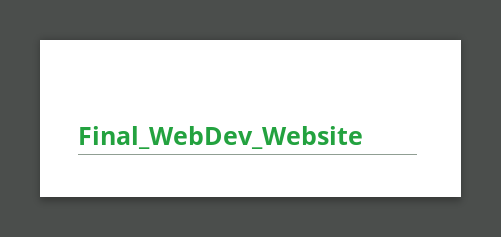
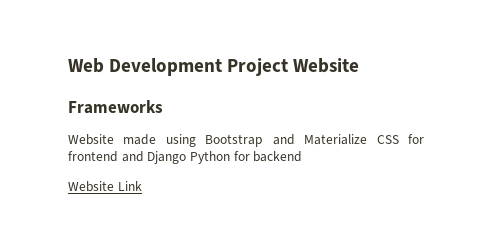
- Final_WebDev_Website
+ Web Development Project Website
+ Frameworks
+ Website made using Bootstrap and Materialize CSS for frontend and Django Python for backend
+ Website Link

